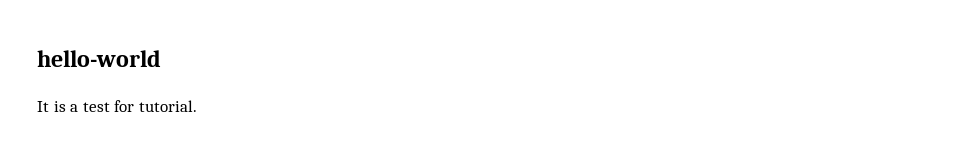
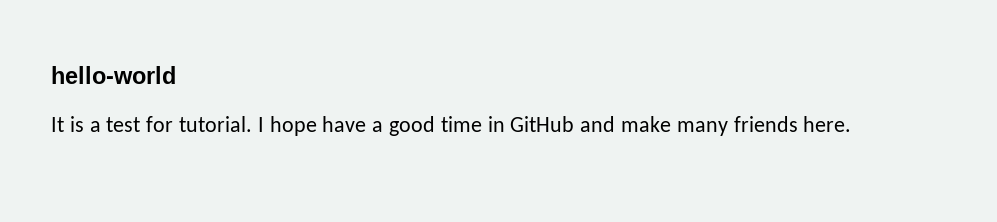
+ I hope have a good time in GitHub and make many friends here.

